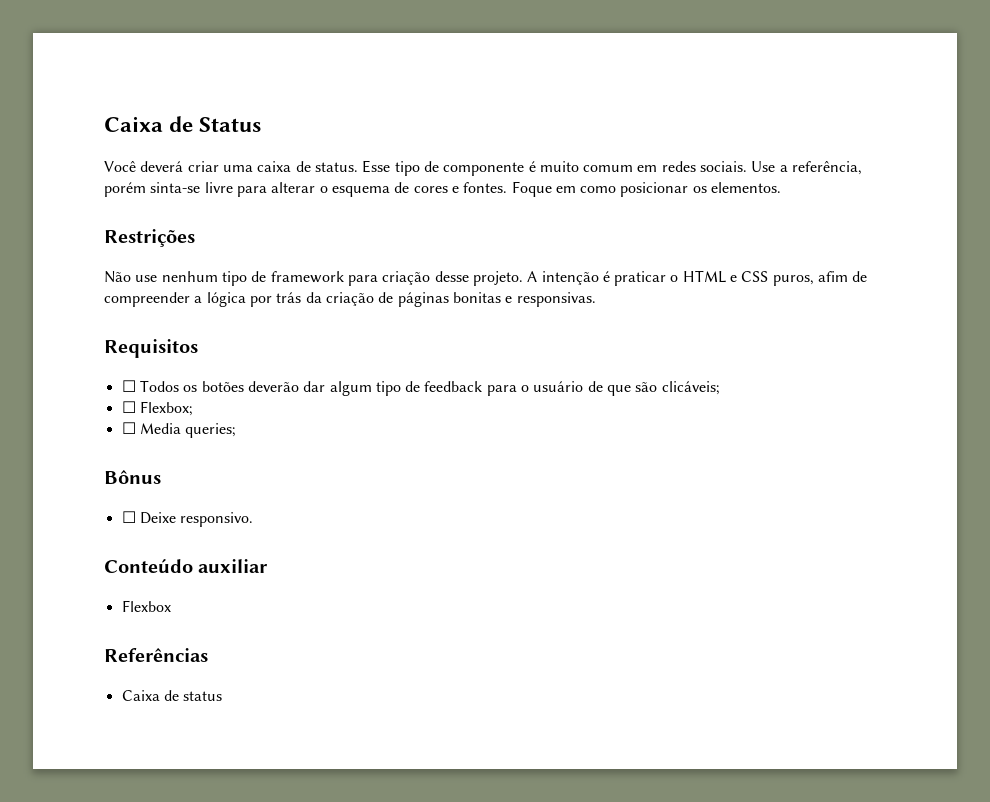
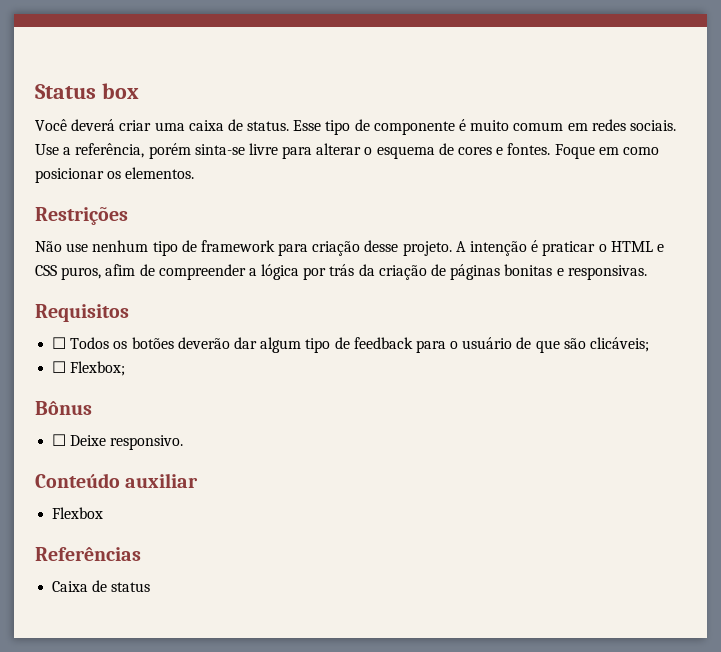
- Caixa de Status
+ Status box
- ☐ Media queries;

